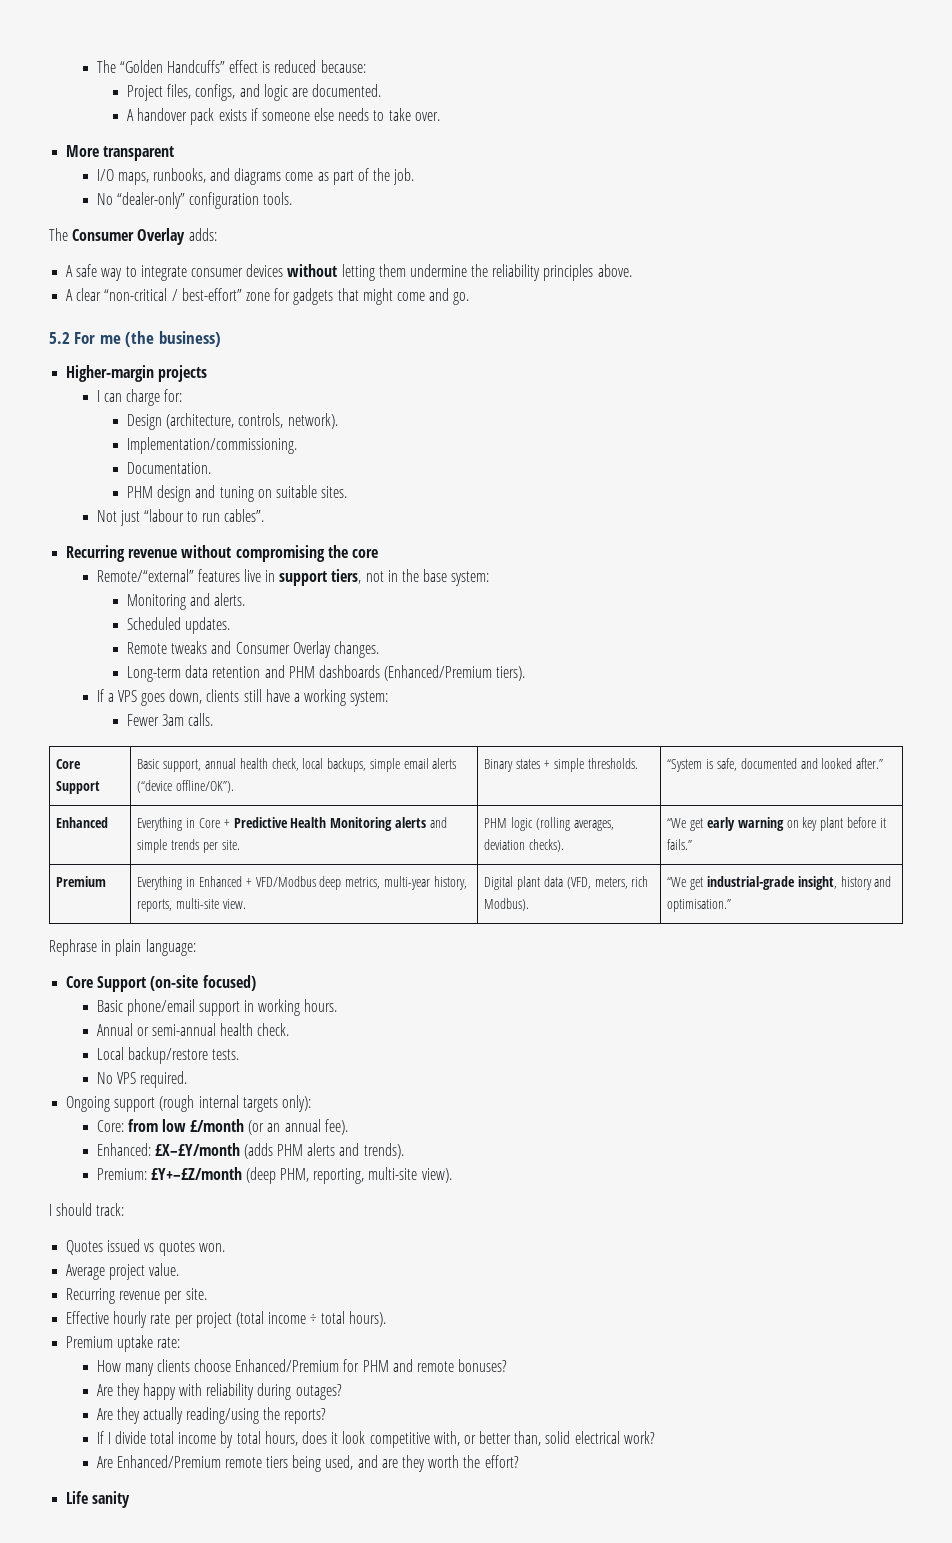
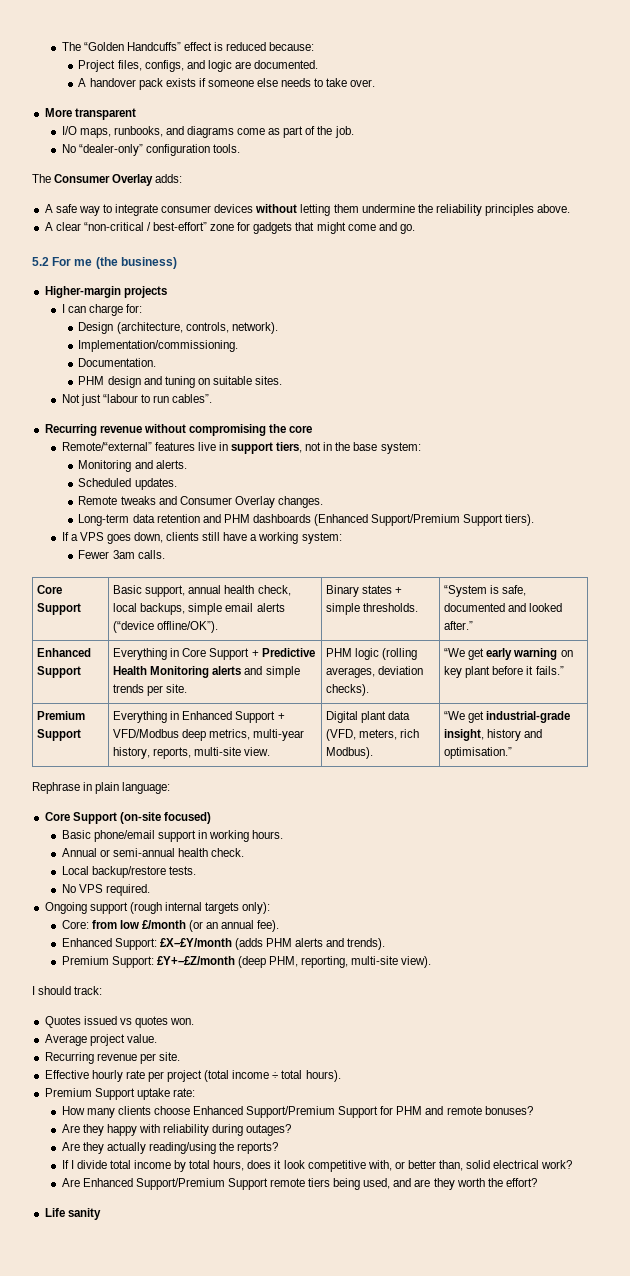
- Long-term data retention and PHM dashboards (Enhanced/Premium tiers).
+ Long-term data retention and PHM dashboards (Enhanced Support/Premium Support tiers).
- Enhanced | Everything in Core + Predictive Health Monitoring alerts and simple trends per site. | PHM logic (rolling averages, deviation checks). | “We get early warning on key plant before it fails.”
+ Enhanced Support | Everything in Core Support + Predictive Health Monitoring alerts and simple trends per site. | PHM logic (rolling averages, deviation checks). | “We get early warning on key plant before it fails.”
- Premium | Everything in Enhanced + VFD/Modbus deep metrics, multi-year history, reports, multi-site view. | Digital plant data (VFD, meters, rich Modbus). | “We get industrial-grade insight, history and optimisation.”
+ Premium Support | Everything in Enhanced Support + VFD/Modbus deep metrics, multi-year history, reports, multi-site view. | Digital plant data (VFD, meters, rich Modbus). | “We get industrial-grade insight, history and optimisation.”
- Enhanced: £X–£Y/month (adds PHM alerts and trends).
+ Enhanced Support: £X–£Y/month (adds PHM alerts and trends).
- Premium: £Y+–£Z/month (deep PHM, reporting, multi-site view).
+ Premium Support: £Y+–£Z/month (deep PHM, reporting, multi-site view).
- Premium uptake rate:
+ Premium Support uptake rate:
- How many clients choose Enhanced/Premium for PHM and remote bonuses?
+ How many clients choose Enhanced Support/Premium Support for PHM and remote bonuses?
- Are Enhanced/Premium remote tiers being used, and are they worth the effort?
+ Are Enhanced Support/Premium Support remote tiers being used, and are they worth the effort?

